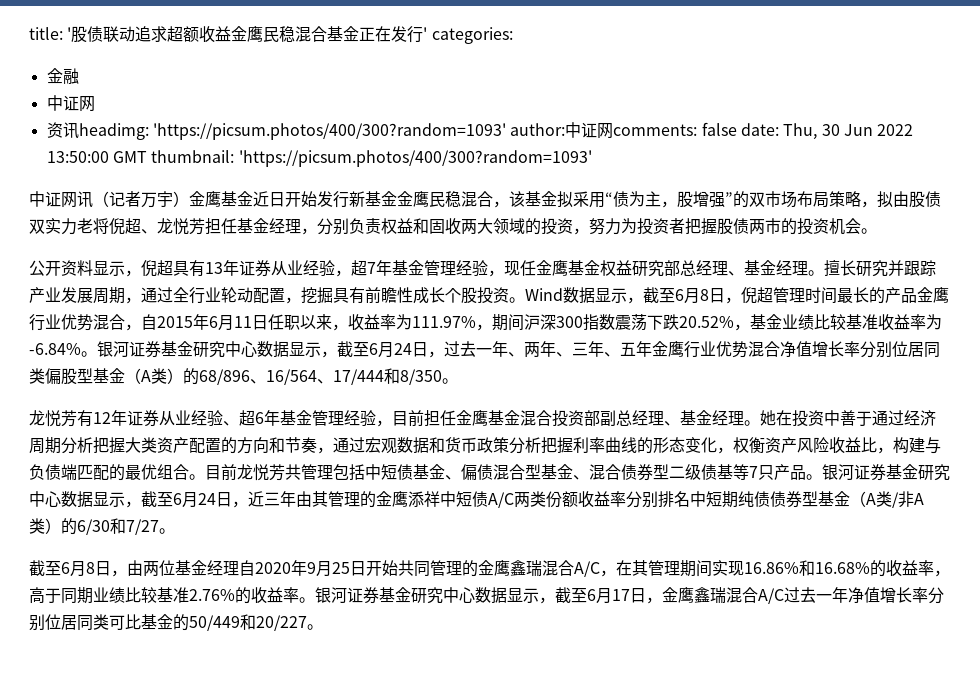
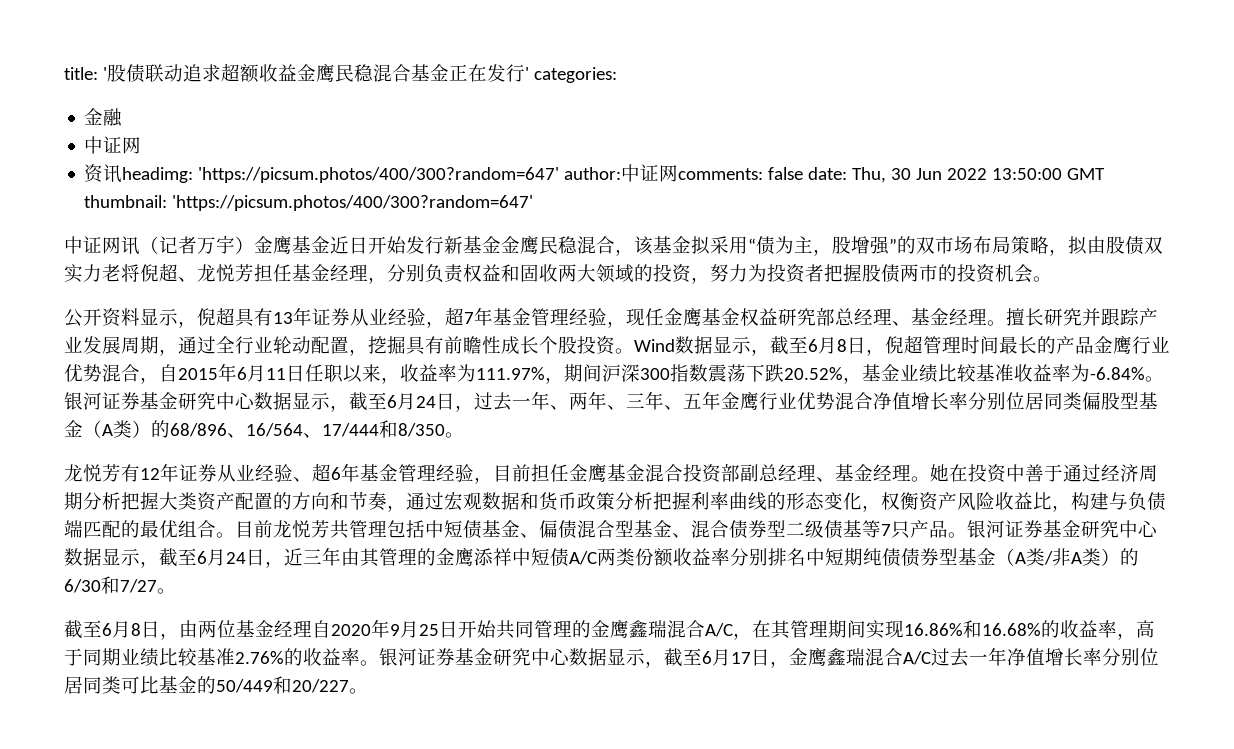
- 资讯headimg: 'https://picsum.photos/400/300?random=1093' author:中证网comments: false date: Thu, 30 Jun 2022 13:50:00 GMT thumbnail: 'https://picsum.photos/400/300?random=1093'
+ 资讯headimg: 'https://picsum.photos/400/300?random=647' author:中证网comments: false date: Thu, 30 Jun 2022 13:50:00 GMT thumbnail: 'https://picsum.photos/400/300?random=647'

